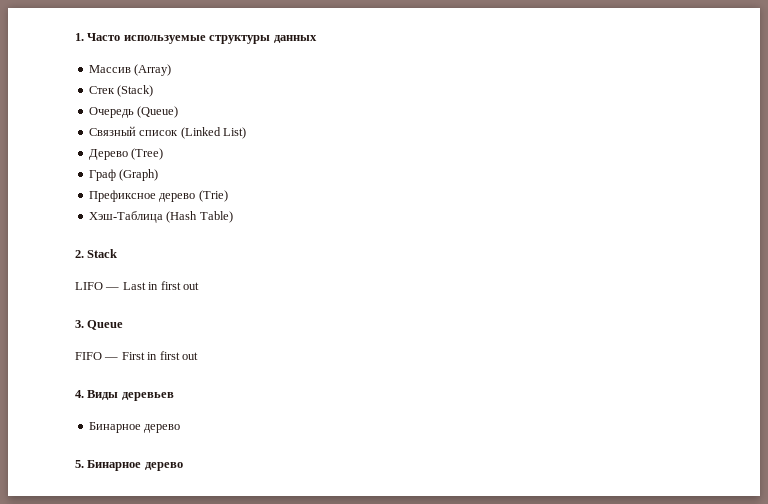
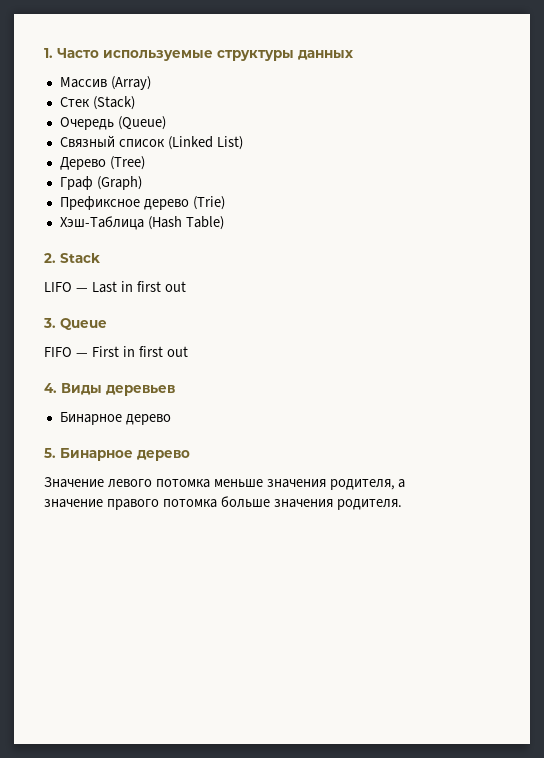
+ Значение левого потомка меньше значения родителя, а значение правого потомка больше значения родителя.

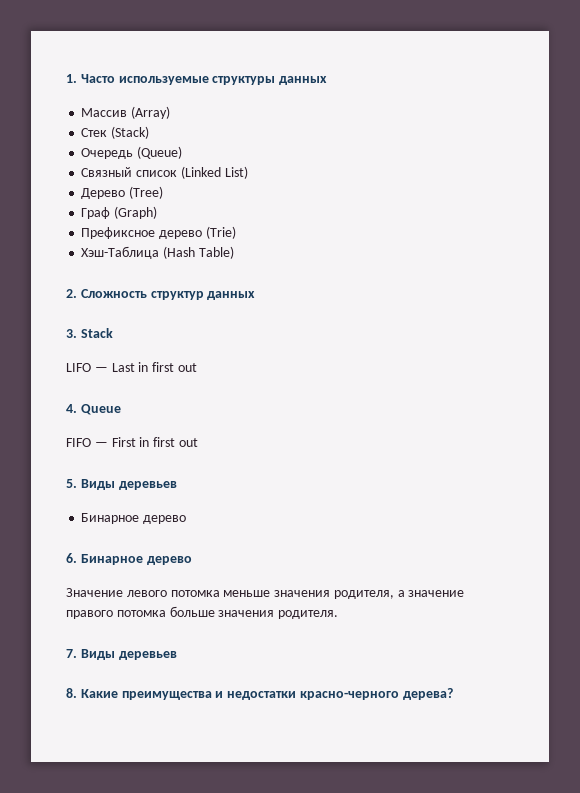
- 2. Stack
+ 2. Сложность структур данных
+ 3. Stack
- 3. Queue
+ 4. Queue
- 4. Виды деревьев
+ 5. Виды деревьев
- 5. Бинарное дерево
+ 6. Бинарное дерево
+ 7. Виды деревьев
+ 8. Какие преимущества и недостатки красно-черного дерева?

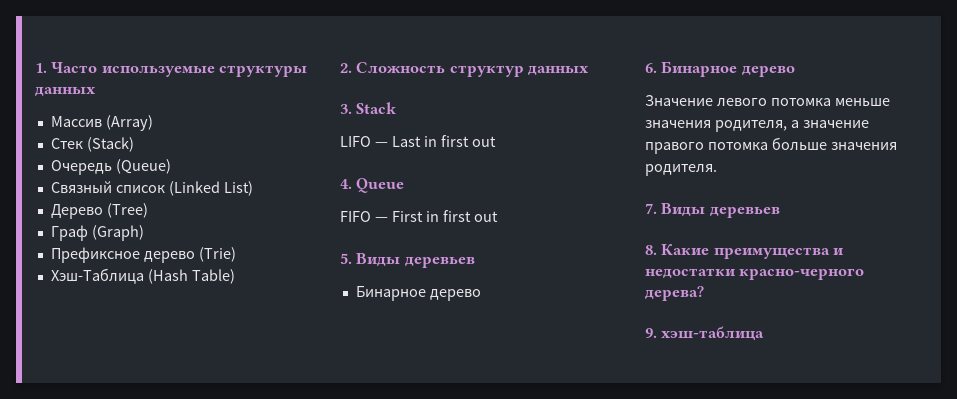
+ 9. хэш-таблица

